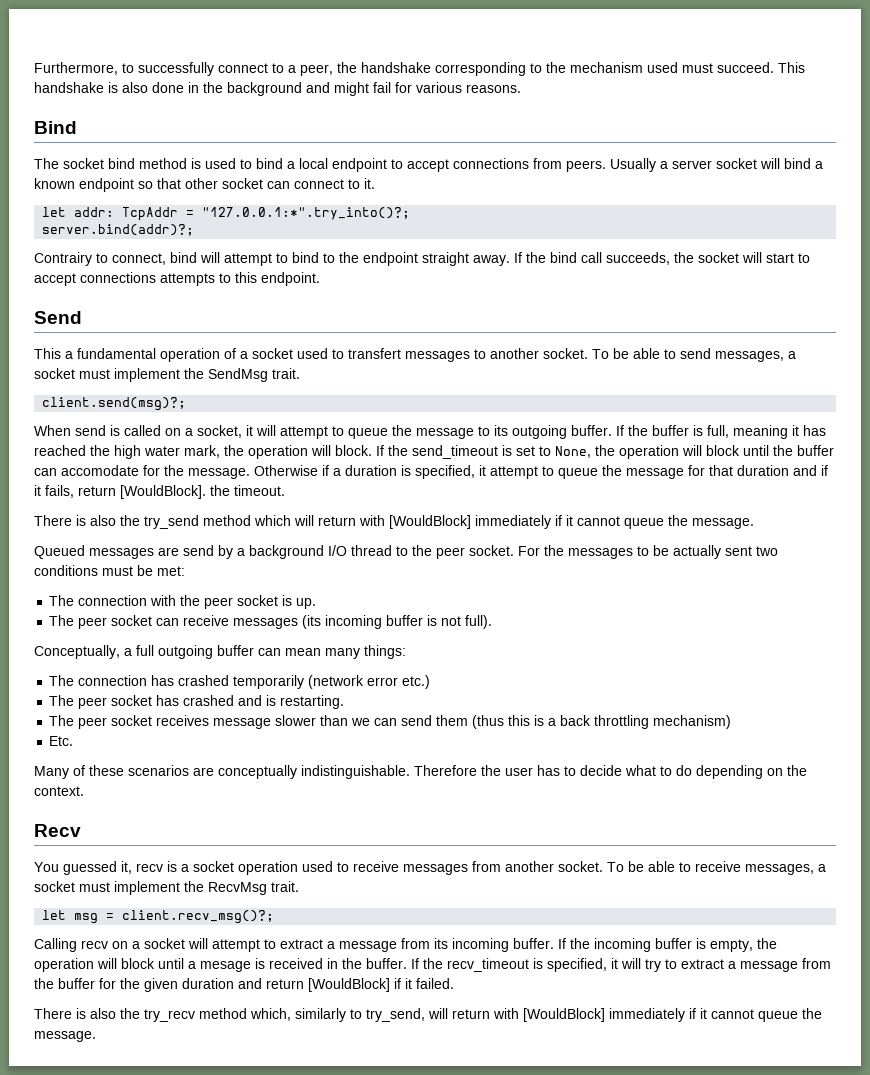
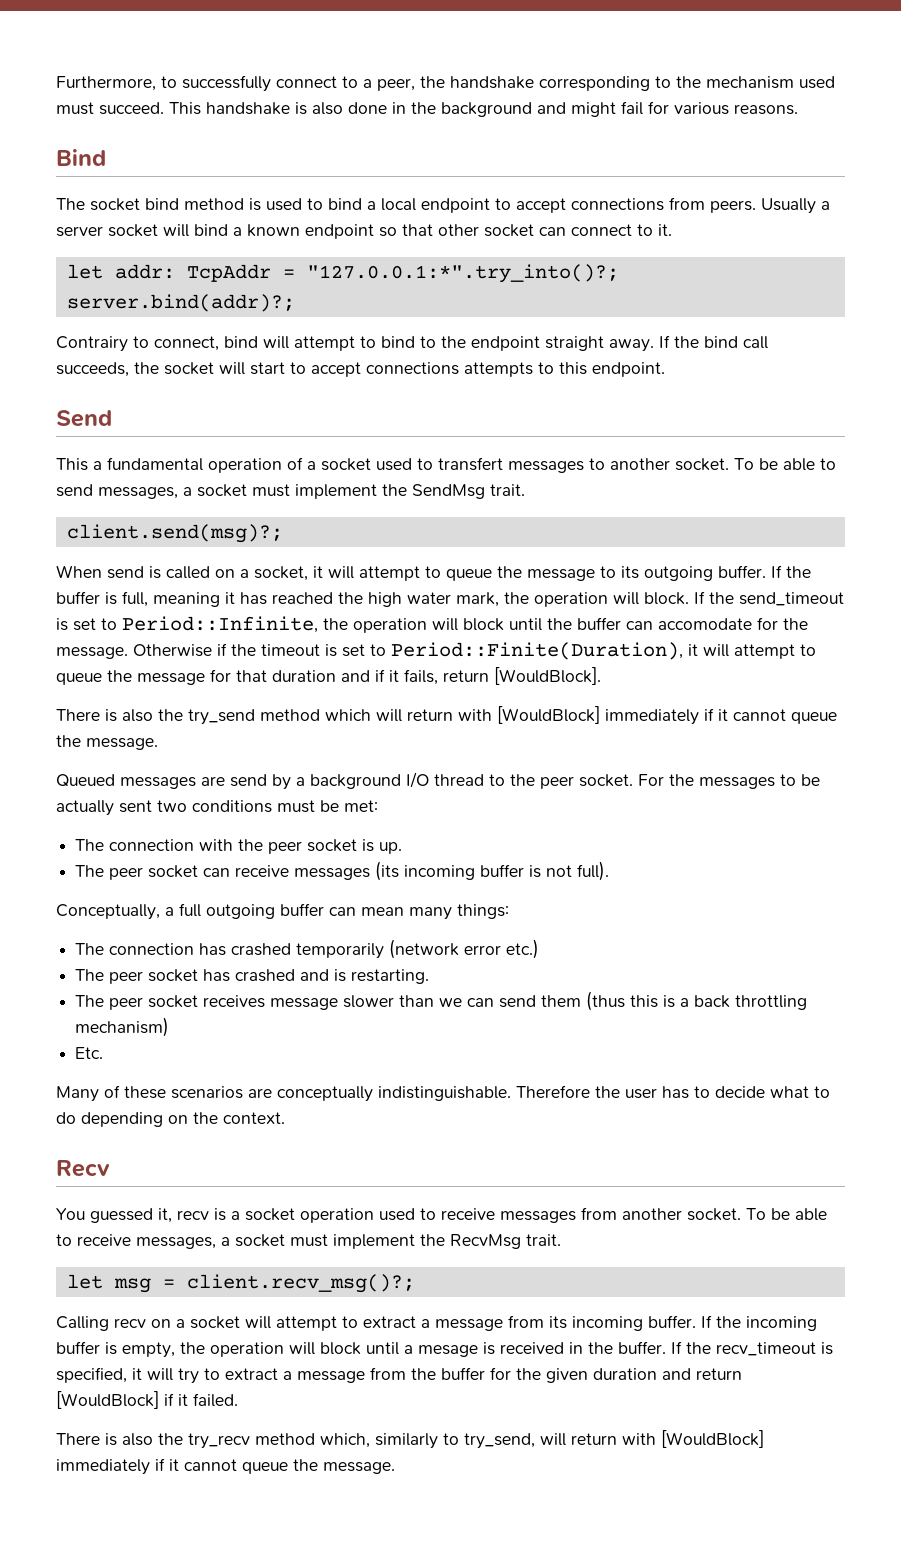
- If the send_timeout is set to None, the operation will block until the buffer can accomodate for the message.
+ If the send_timeout is set to Period::Infinite, the operation will block until the buffer can accomodate for the message.
- Otherwise if a duration is specified, it attempt to queue the message for that duration and if it fails, return [WouldBlock]. the timeout.
+ Otherwise if the timeout is set to Period::Finite(Duration), it will attempt to queue the message for that duration and if it fails, return [WouldBlock].

